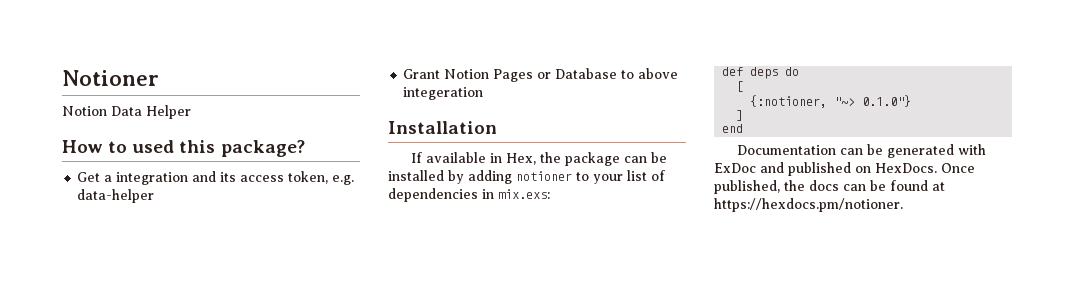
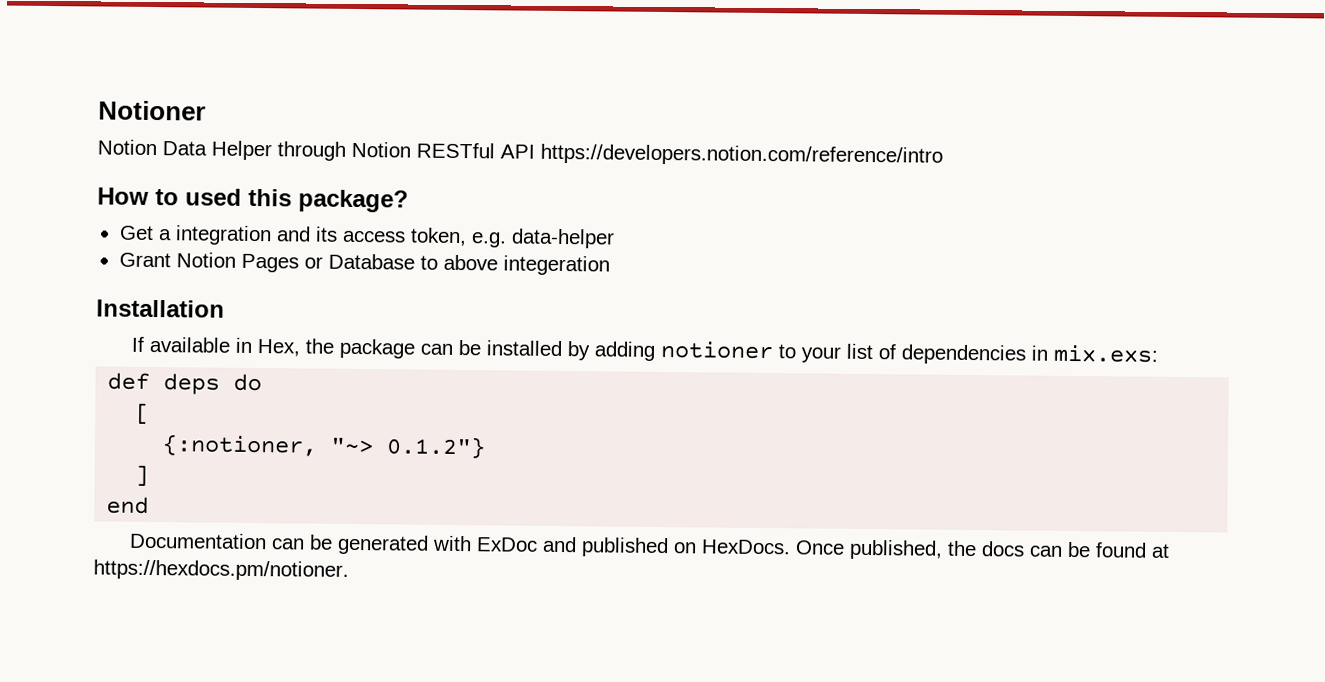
- Notion Data Helper
+ Notion Data Helper through Notion RESTful API https://developers.notion.com/reference/intro
- {:notioner, "~> 0.1.0"}
+ {:notioner, "~> 0.1.2"}

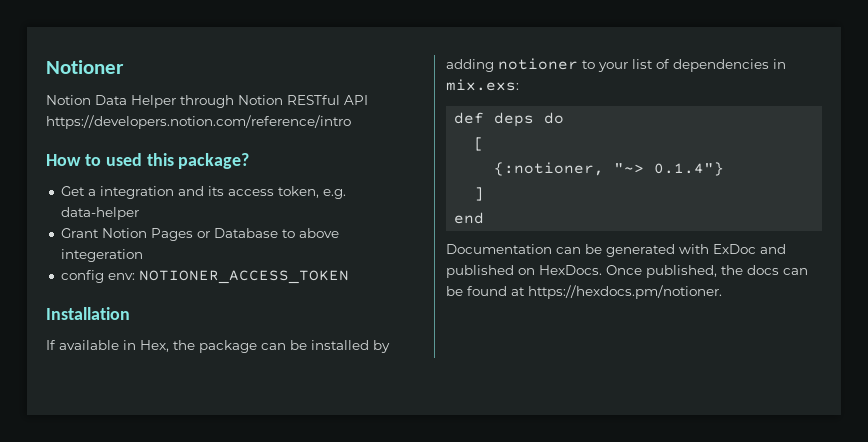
+ config env: NOTIONER_ACCESS_TOKEN
- {:notioner, "~> 0.1.2"}
+ {:notioner, "~> 0.1.4"}

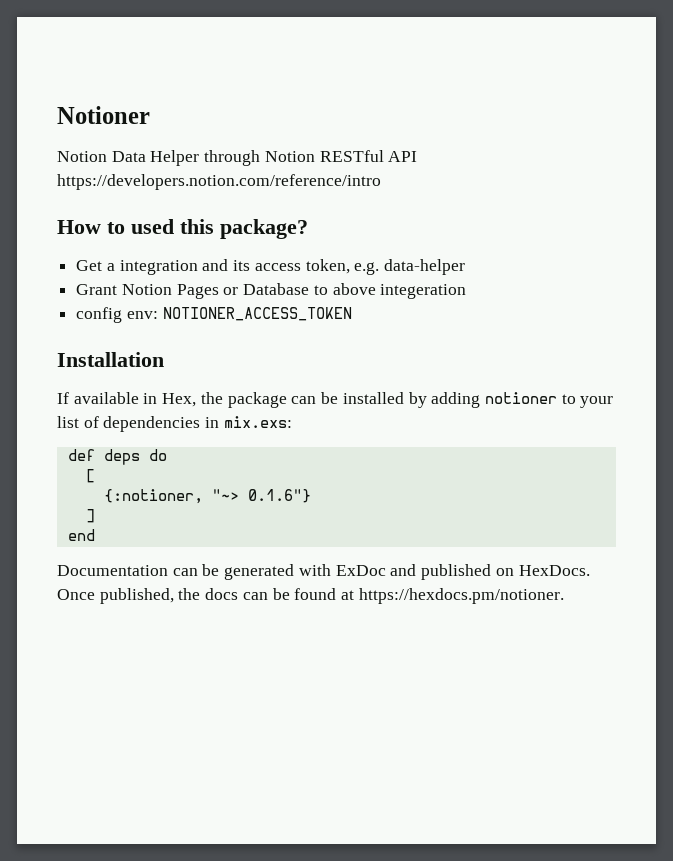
- {:notioner, "~> 0.1.4"}
+ {:notioner, "~> 0.1.6"}

